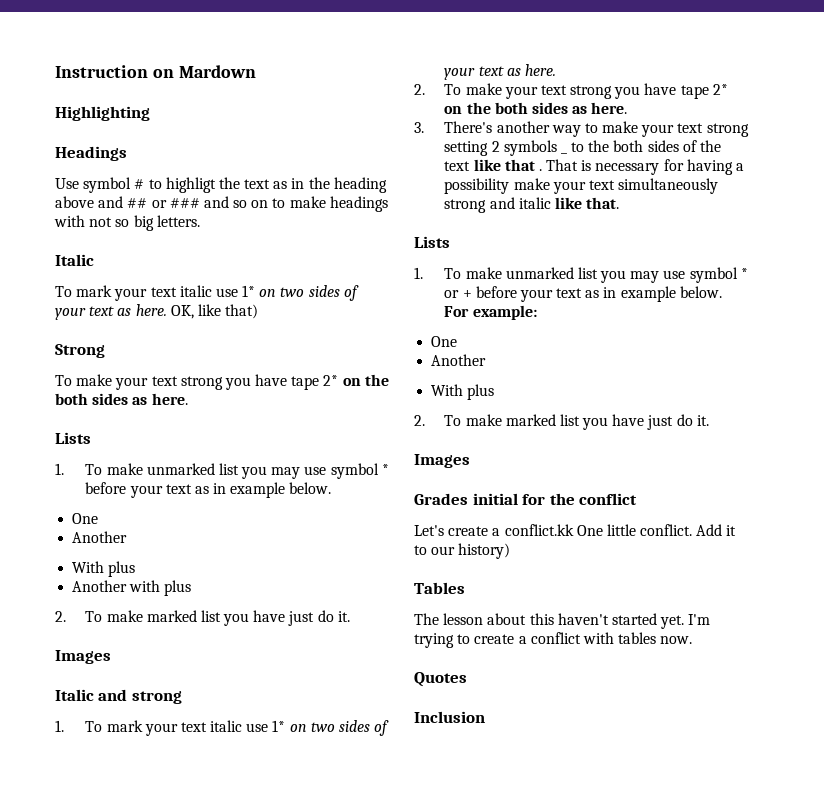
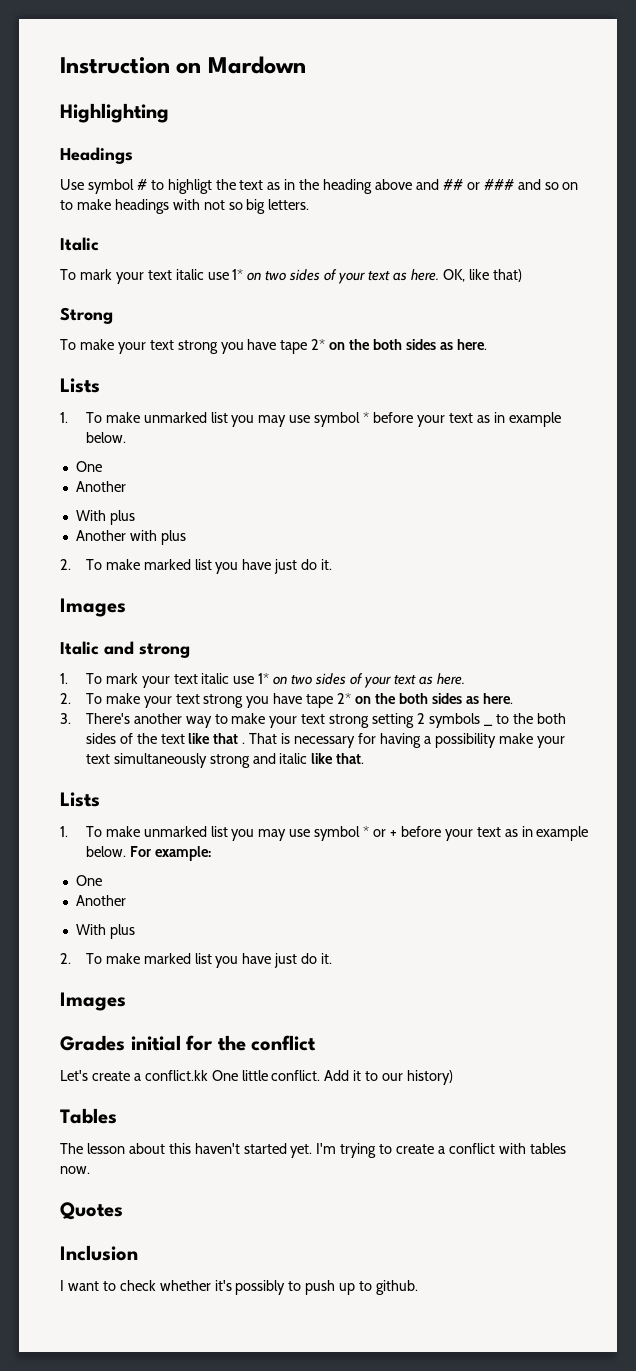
+ I want to check whether it's possibly to push up to github.

